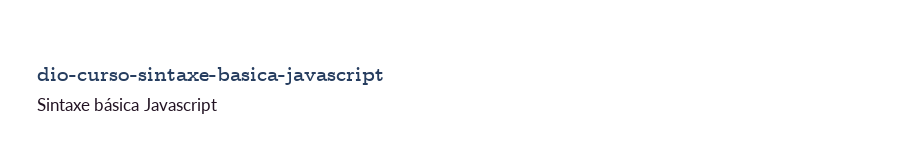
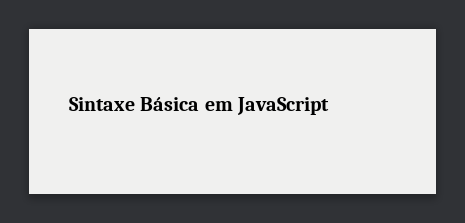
- dio-curso-sintaxe-basica-javascript
- Sintaxe básica Javascript
+ Sintaxe Básica em JavaScript

